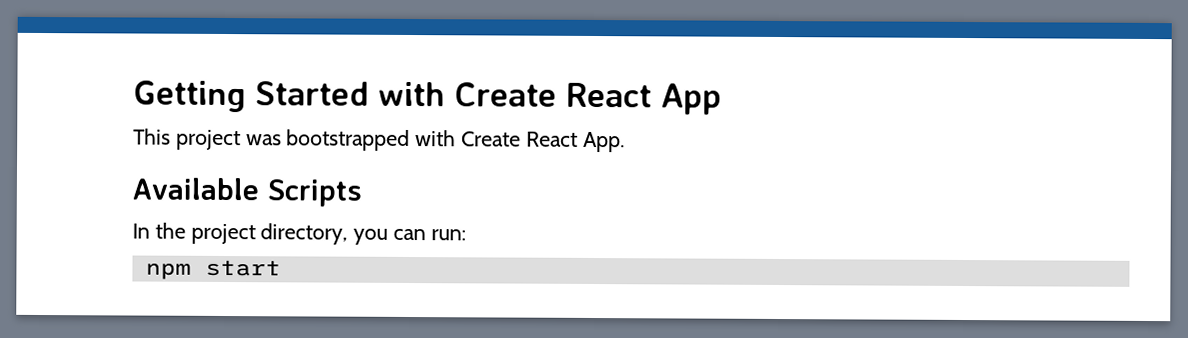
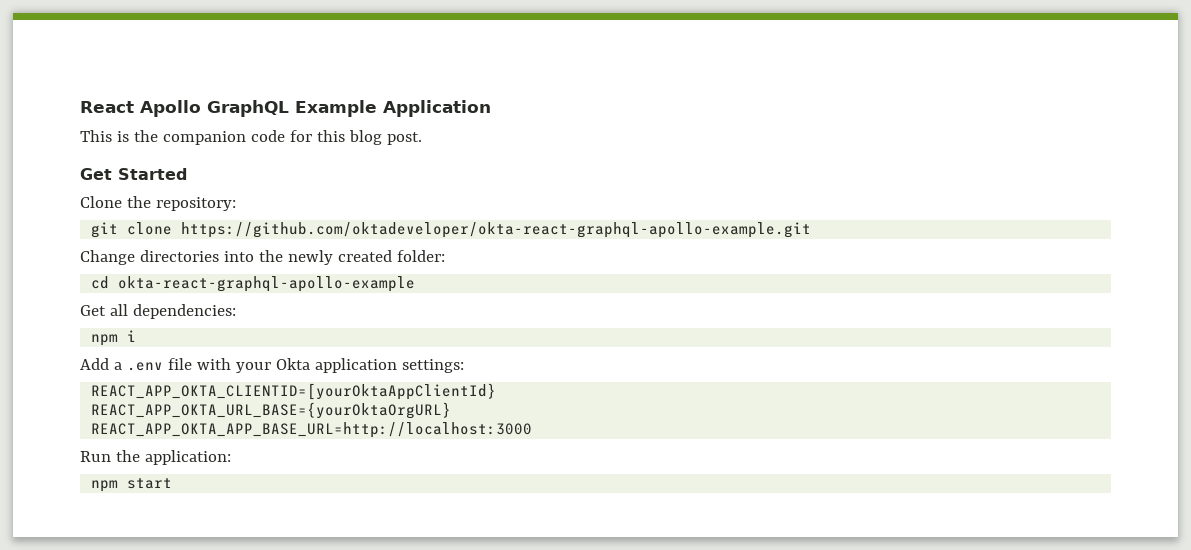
- Getting Started with Create React App
- This project was bootstrapped with Create React App.
- Available Scripts
- In the project directory, you can run:
+ React Apollo GraphQL Example Application
+ This is the companion code for this blog post.
+ Get Started
+ Clone the repository:
+ git clone https://github.com/oktadeveloper/okta-react-graphql-apollo-example.git
+ Change directories into the newly created folder:
+ cd okta-react-graphql-apollo-example
+ Get all dependencies:
+ npm i
+ Add a .env file with your Okta application settings:
+ REACT_APP_OKTA_CLIENTID=[yourOktaAppClientId}
+ REACT_APP_OKTA_URL_BASE={yourOktaOrgURL}
+ REACT_APP_OKTA_APP_BASE_URL=http://localhost:3000
+ Run the application:

